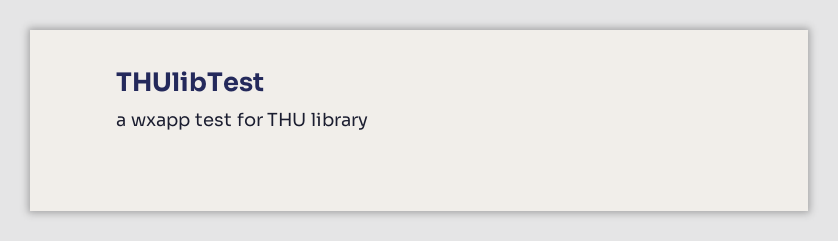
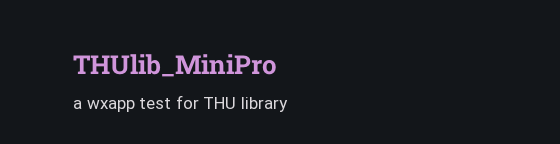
- THUlibTest
+ THUlib_MiniPro

